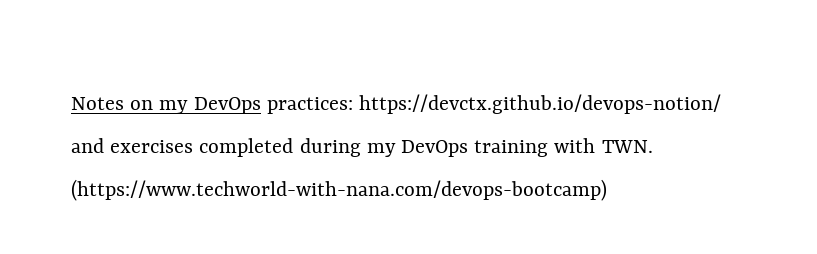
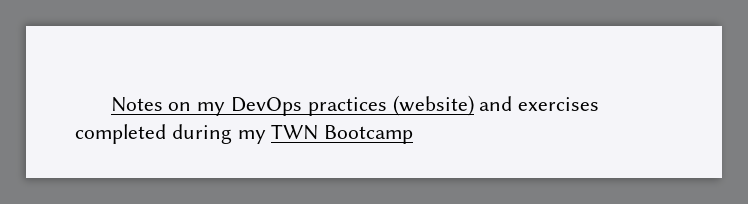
- Notes on my DevOps practices: https://devctx.github.io/devops-notion/
- and exercises completed during my DevOps training with TWN.
- (https://www.techworld-with-nana.com/devops-bootcamp)
+ Notes on my DevOps practices (website) and exercises completed during my TWN Bootcamp

